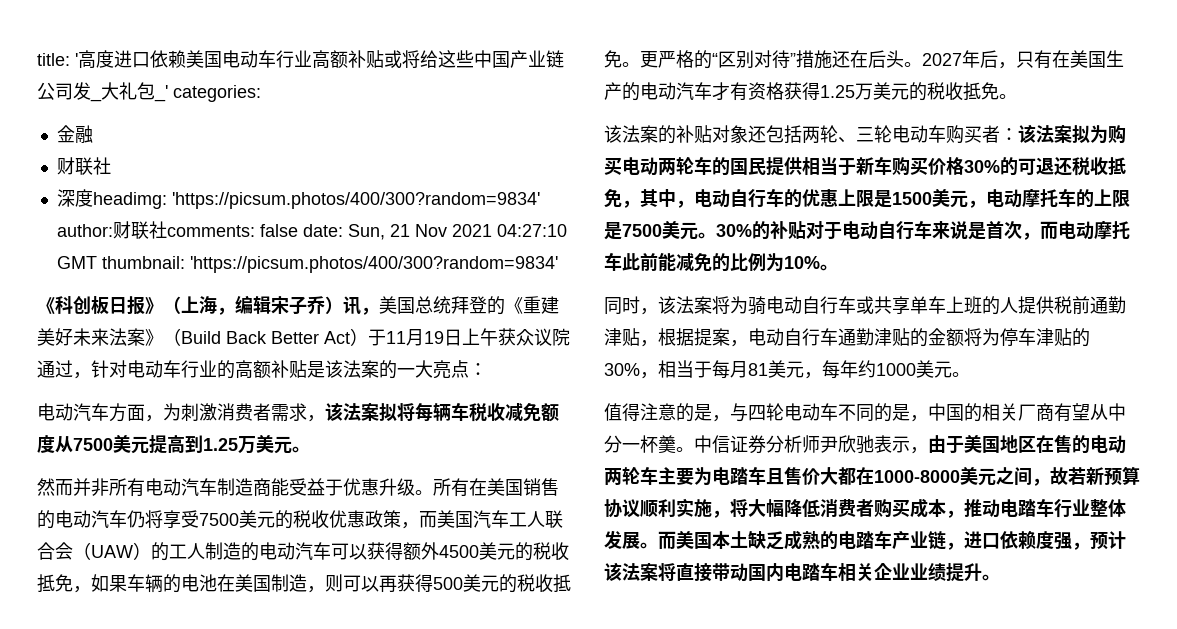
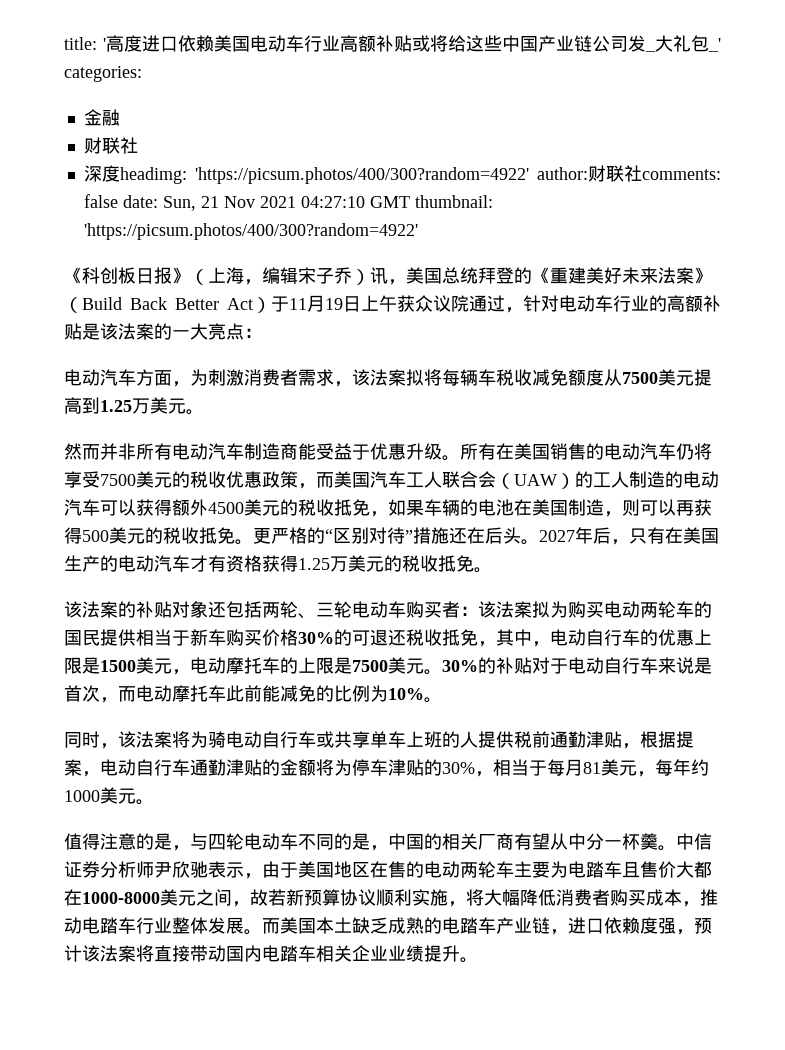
- 深度headimg: 'https://picsum.photos/400/300?random=9834' author:财联社comments: false date: Sun, 21 Nov 2021 04:27:10 GMT thumbnail: 'https://picsum.photos/400/300?random=9834'
+ 深度headimg: 'https://picsum.photos/400/300?random=4922' author:财联社comments: false date: Sun, 21 Nov 2021 04:27:10 GMT thumbnail: 'https://picsum.photos/400/300?random=4922'

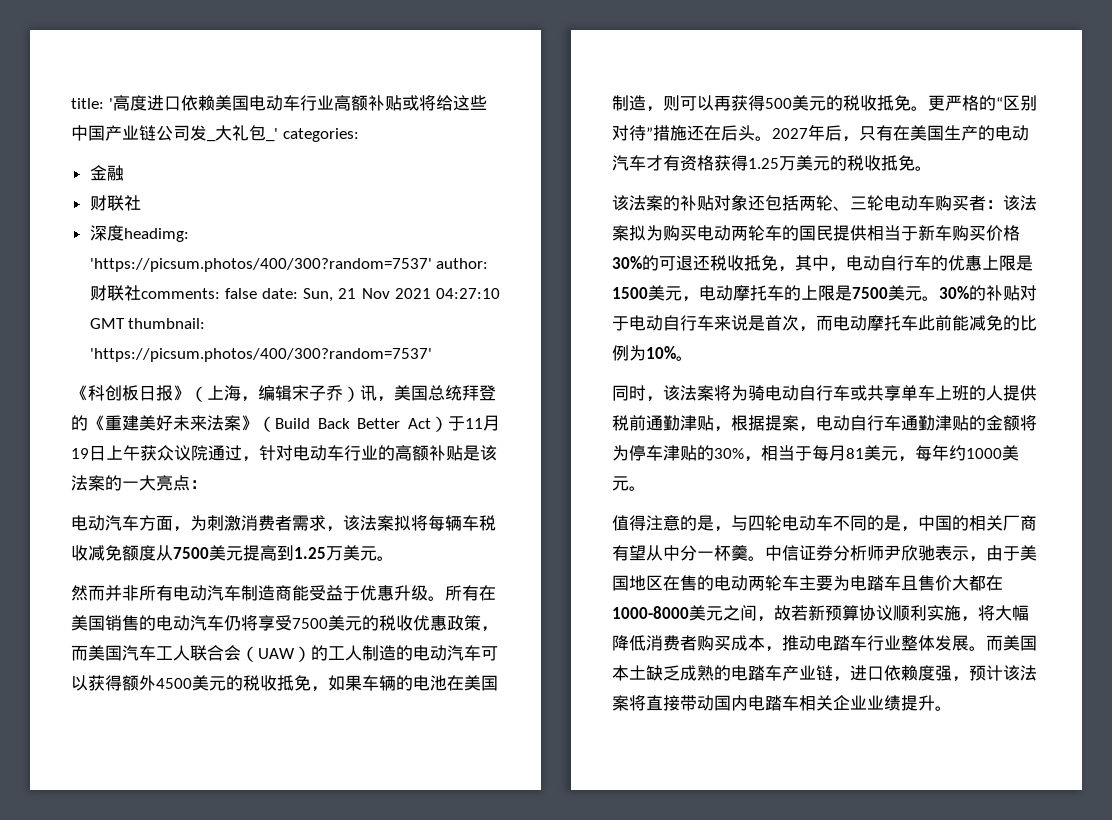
- 深度headimg: 'https://picsum.photos/400/300?random=4922' author:财联社comments: false date: Sun, 21 Nov 2021 04:27:10 GMT thumbnail: 'https://picsum.photos/400/300?random=4922'
+ 深度headimg: 'https://picsum.photos/400/300?random=7537' author:财联社comments: false date: Sun, 21 Nov 2021 04:27:10 GMT thumbnail: 'https://picsum.photos/400/300?random=7537'

